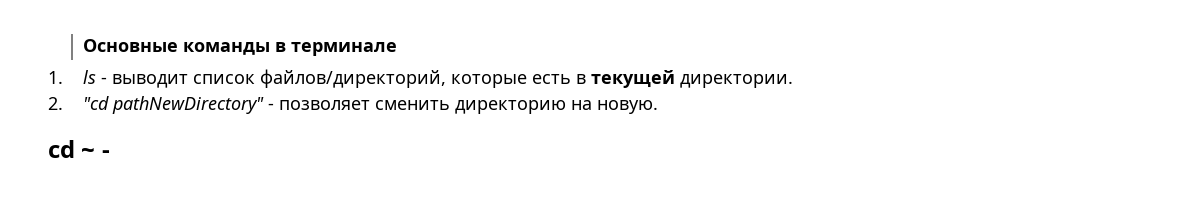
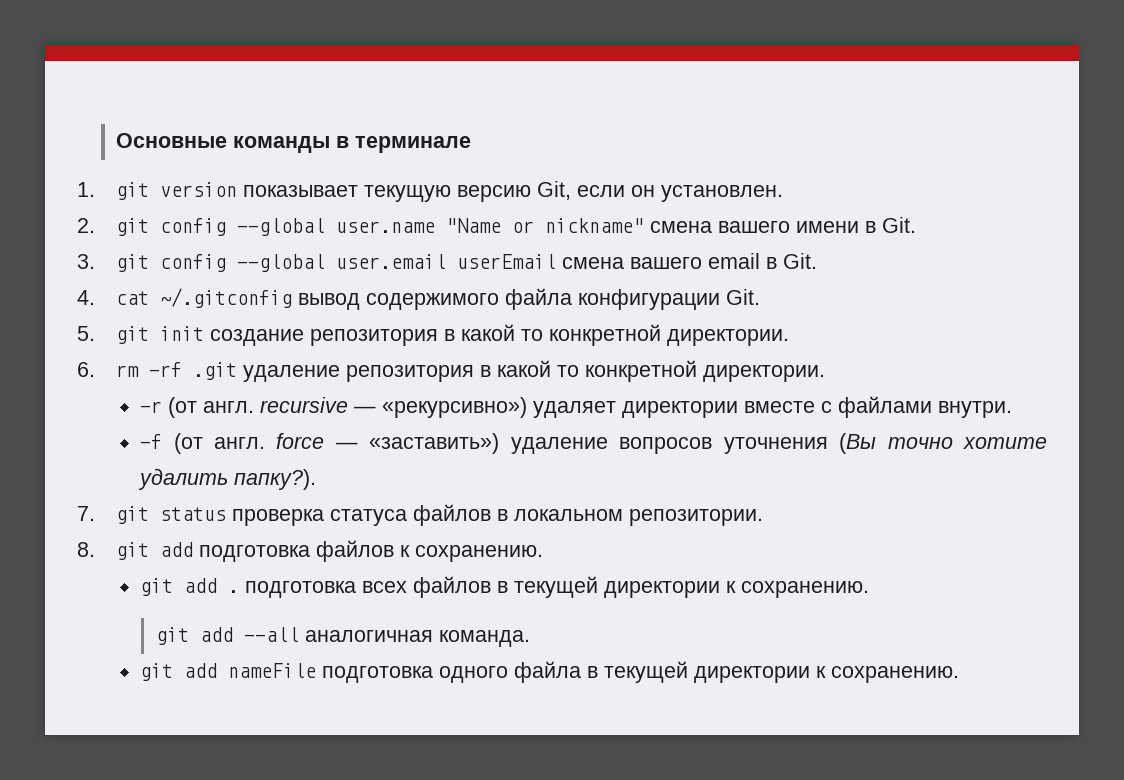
- 1. ls - выводит список файлов/директорий, которые есть в текущей директории.
- 2. "cd pathNewDirectory" - позволяет сменить директорию на новую.
- cd ~ -
+ 1. git version показывает текущую версию Git, если он установлен.
+ 2. git config --global user.name "Name or nickname" смена вашего имени в Git.
+ 3. git config --global user.email userEmail смена вашего email в Git.
+ 4. cat ~/.gitconfig вывод содержимого файла конфигурации Git.
+ 5. git init создание репозитория в какой то конкретной директории.
+ 6. rm -rf .git удаление репозитория в какой то конкретной директории.
+ -r (от англ. recursive — «рекурсивно») удаляет директории вместе с файлами внутри.
+ -f (от англ. force — «заставить») удаление вопросов уточнения (Вы точно хотите удалить папку?).
+ 7. git status проверка статуса файлов в локальном репозитории.
+ 8. git add подготовка файлов к сохранению.
+ git add . подготовка всех файлов в текущей директории к сохранению.
+ git add --all аналогичная команда.
+ git add nameFile подготовка одного файла в текущей директории к сохранению.

